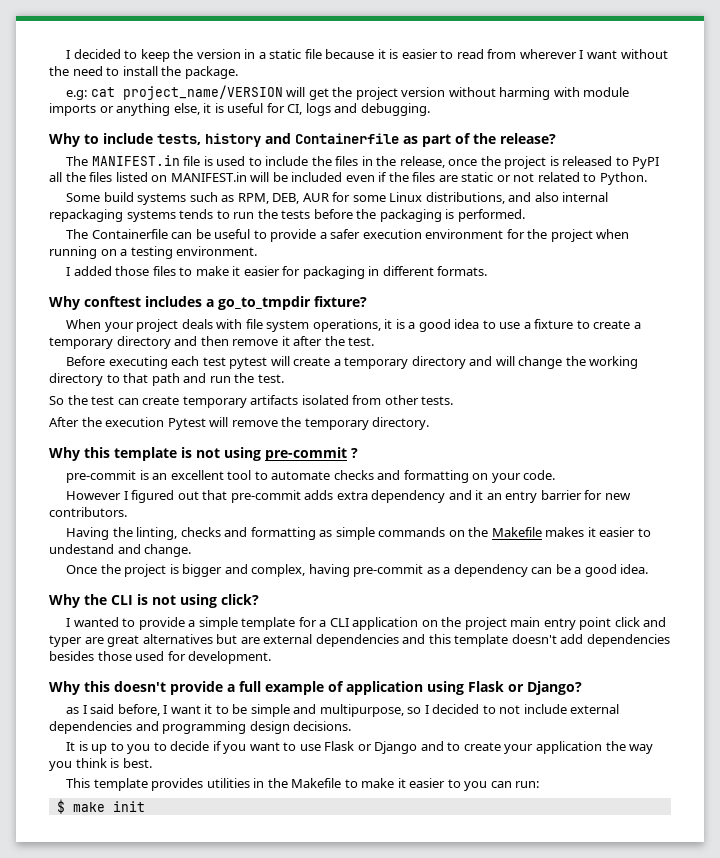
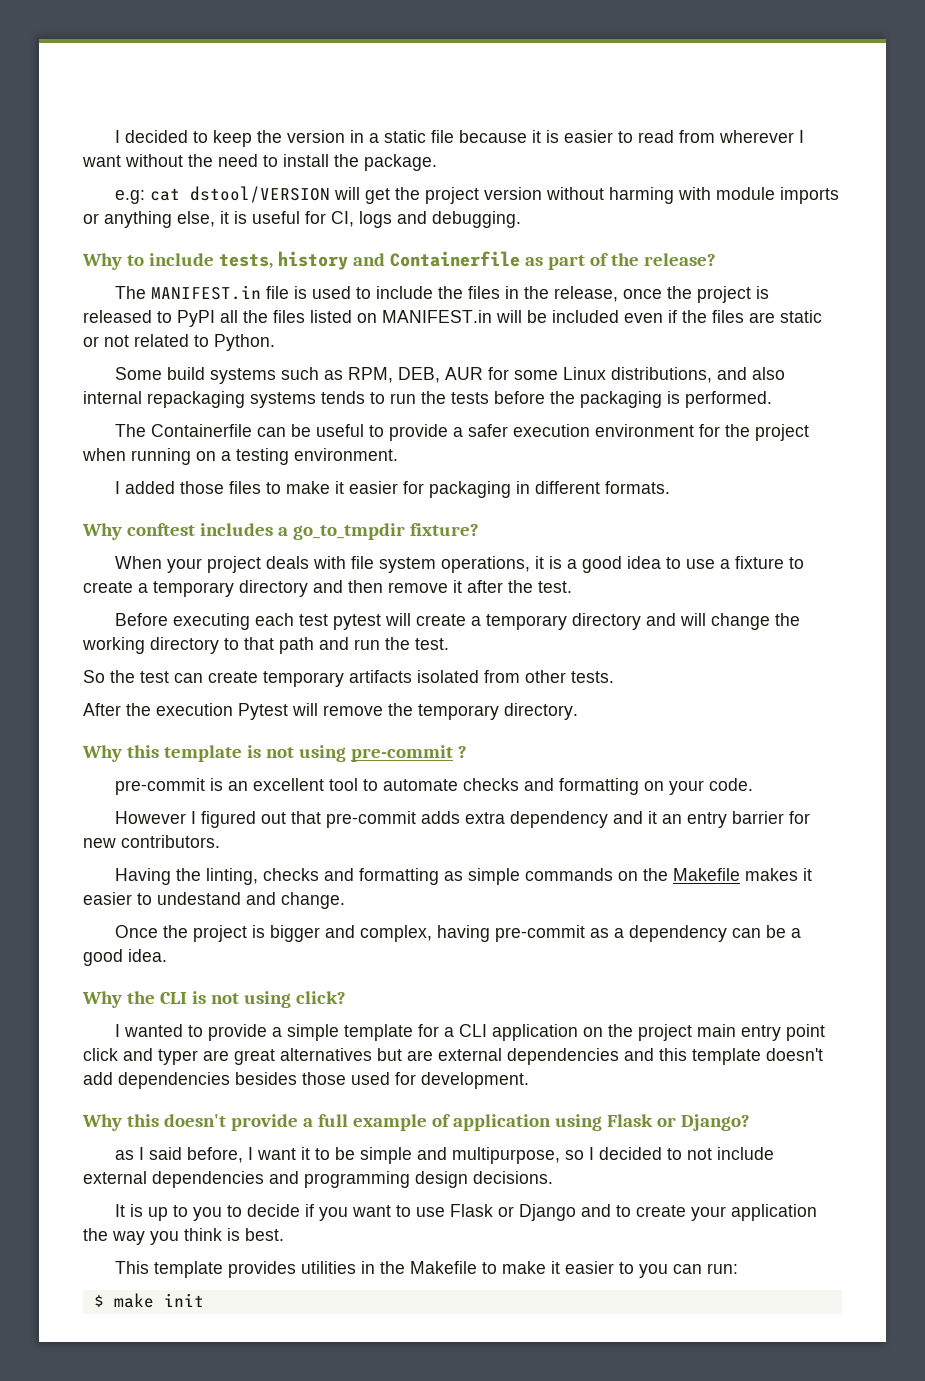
- e.g: cat project_name/VERSION will get the project version without harming with module imports or anything else, it is useful for CI, logs and debugging.
+ e.g: cat dstool/VERSION will get the project version without harming with module imports or anything else, it is useful for CI, logs and debugging.

